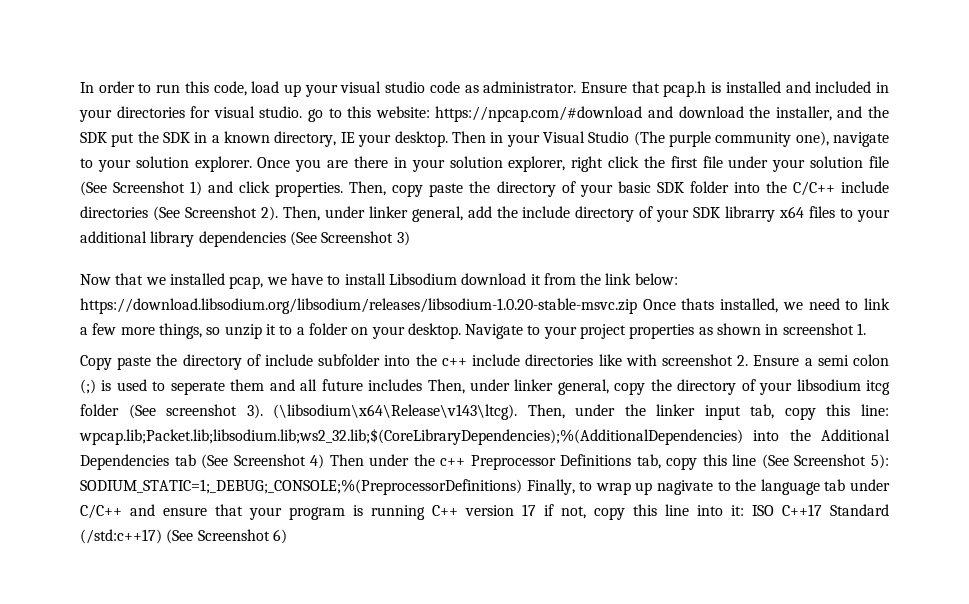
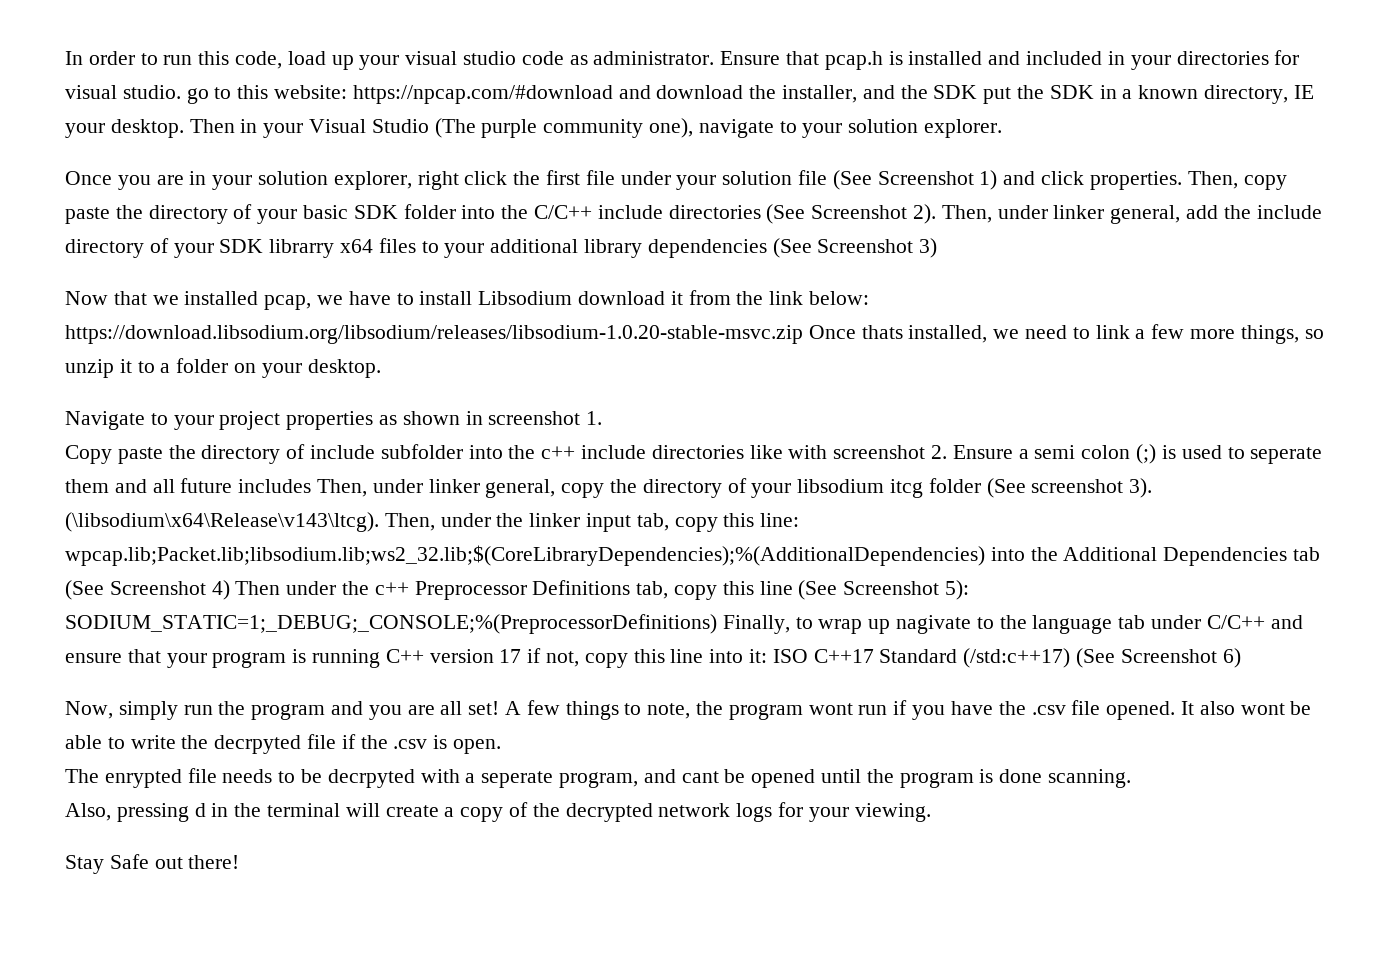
- Then in your Visual Studio (The purple community one), navigate to your solution explorer. Once you are there in your solution explorer, right click the first file under your solution file (See Screenshot 1) and click properties.
+ Then in your Visual Studio (The purple community one), navigate to your solution explorer.
+ Once you are in your solution explorer, right click the first file under your solution file (See Screenshot 1) and click properties.
- Now that we installed pcap, we have to install Libsodium download it from the link below: https://download.libsodium.org/libsodium/releases/libsodium-1.0.20-stable-msvc.zip Once thats installed, we need to link a few more things, so unzip it to a folder on your desktop. Navigate to your project properties as shown in screenshot 1.
+ Now that we installed pcap, we have to install Libsodium download it from the link below: https://download.libsodium.org/libsodium/releases/libsodium-1.0.20-stable-msvc.zip Once thats installed, we need to link a few more things, so unzip it to a folder on your desktop.
+ Navigate to your project properties as shown in screenshot 1.
+ Now, simply run the program and you are all set! A few things to note, the program wont run if you have the .csv file opened. It also wont be able to write the decrpyted file if the .csv is open.
+ The enrypted file needs to be decrpyted with a seperate program, and cant be opened until the program is done scanning.
+ Also, pressing d in the terminal will create a copy of the decrypted network logs for your viewing.
+ Stay Safe out there!

